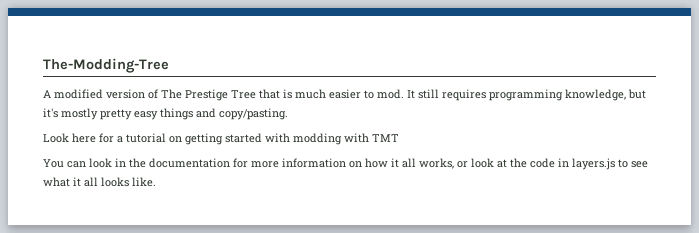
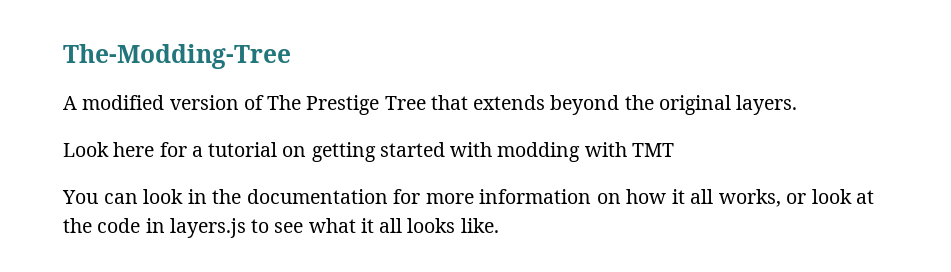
- A modified version of The Prestige Tree that is much easier to mod. It still requires programming knowledge, but it's mostly pretty easy things and copy/pasting.
+ A modified version of The Prestige Tree that extends beyond the original layers.

